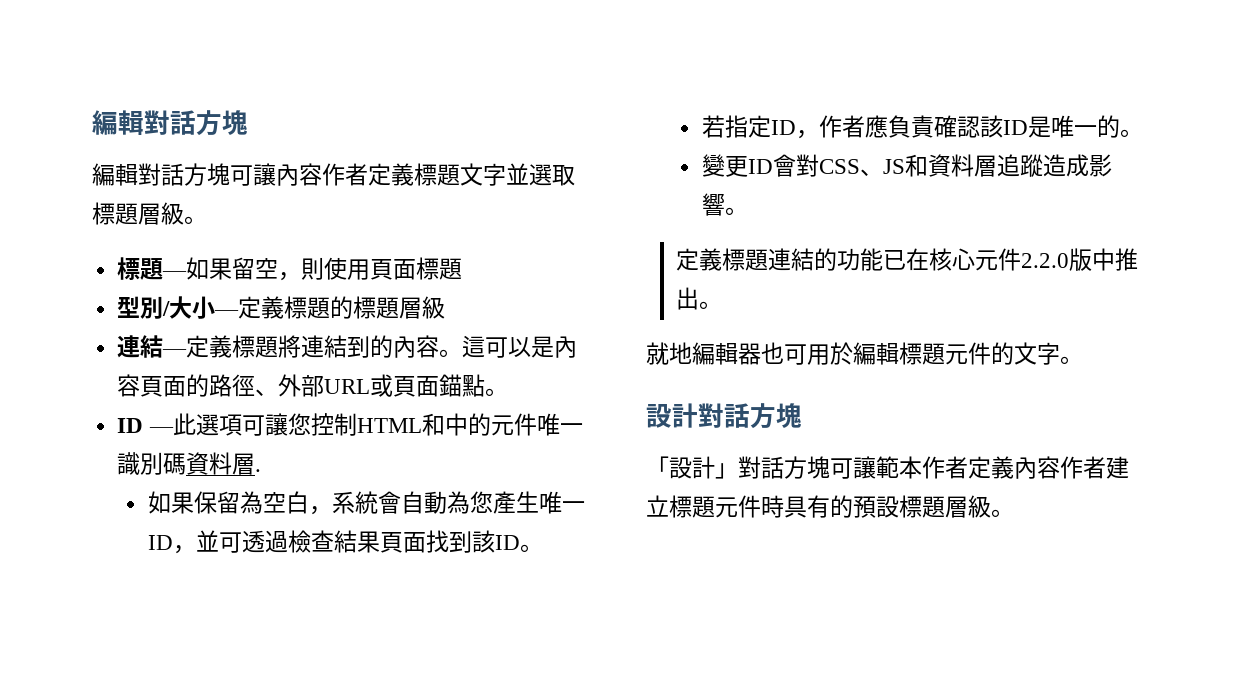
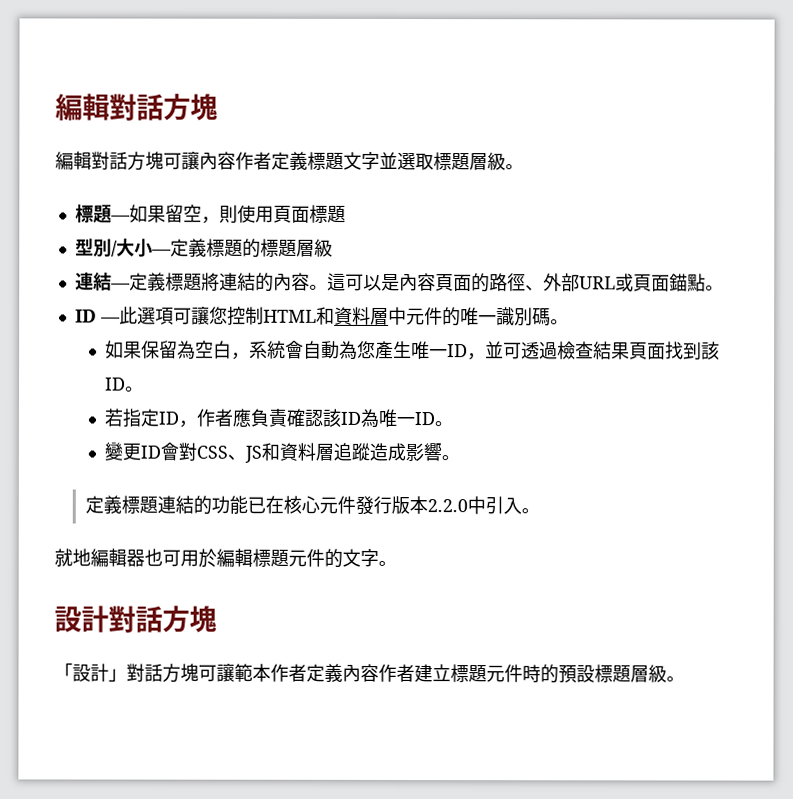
- 連結—定義標題將連結到的內容。
+ 連結—定義標題將連結的內容。
- ID —此選項可讓您控制HTML和中的元件唯一識別碼資料層.
+ ID —此選項可讓您控制HTML和資料層中元件的唯一識別碼。
- 若指定ID，作者應負責確認該ID是唯一的。
+ 若指定ID，作者應負責確認該ID為唯一ID。
- 定義標題連結的功能已在核心元件2.2.0版中推出。
+ 定義標題連結的功能已在核心元件發行版本2.2.0中引入。
- 「設計」對話方塊可讓範本作者定義內容作者建立標題元件時具有的預設標題層級。
+ 「設計」對話方塊可讓範本作者定義內容作者建立標題元件時的預設標題層級。

